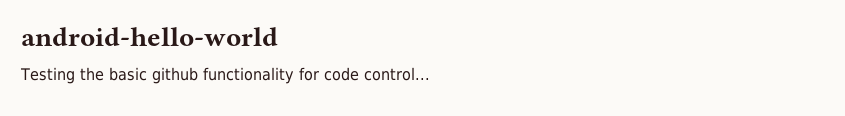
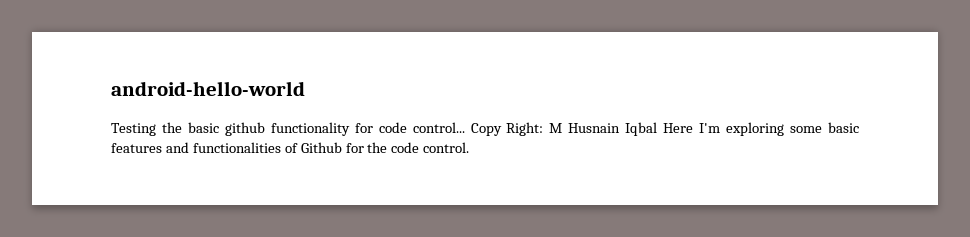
+ Copy Right: M Husnain Iqbal Here I'm exploring some basic features and functionalities of Github for the code control.

